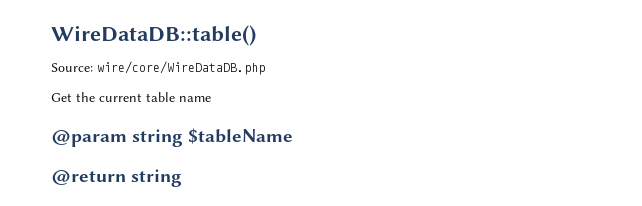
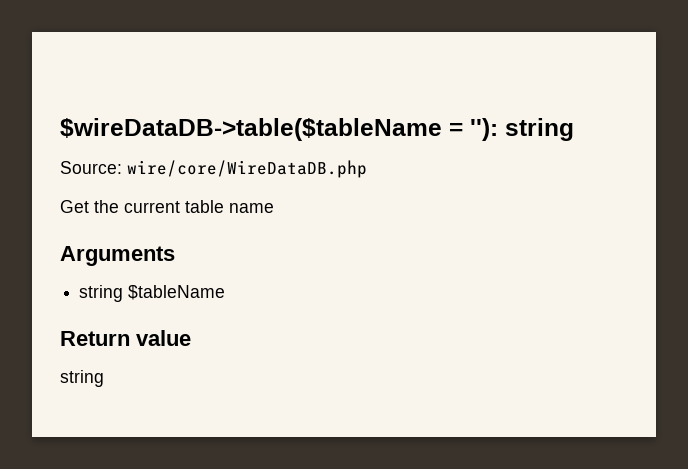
- WireDataDB::table()
+ $wireDataDB->table($tableName = ''): string
- @param string $tableName
+ Arguments
+ string $tableName
- @return string
+ Return value
+ string

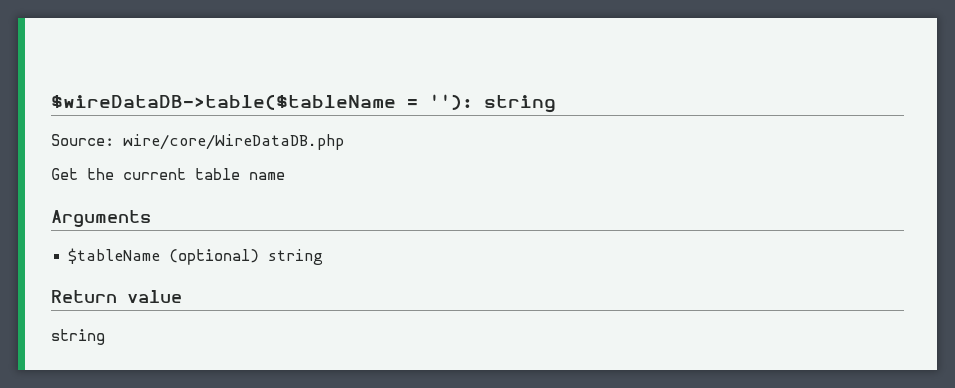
- string $tableName
+ $tableName (optional) string

